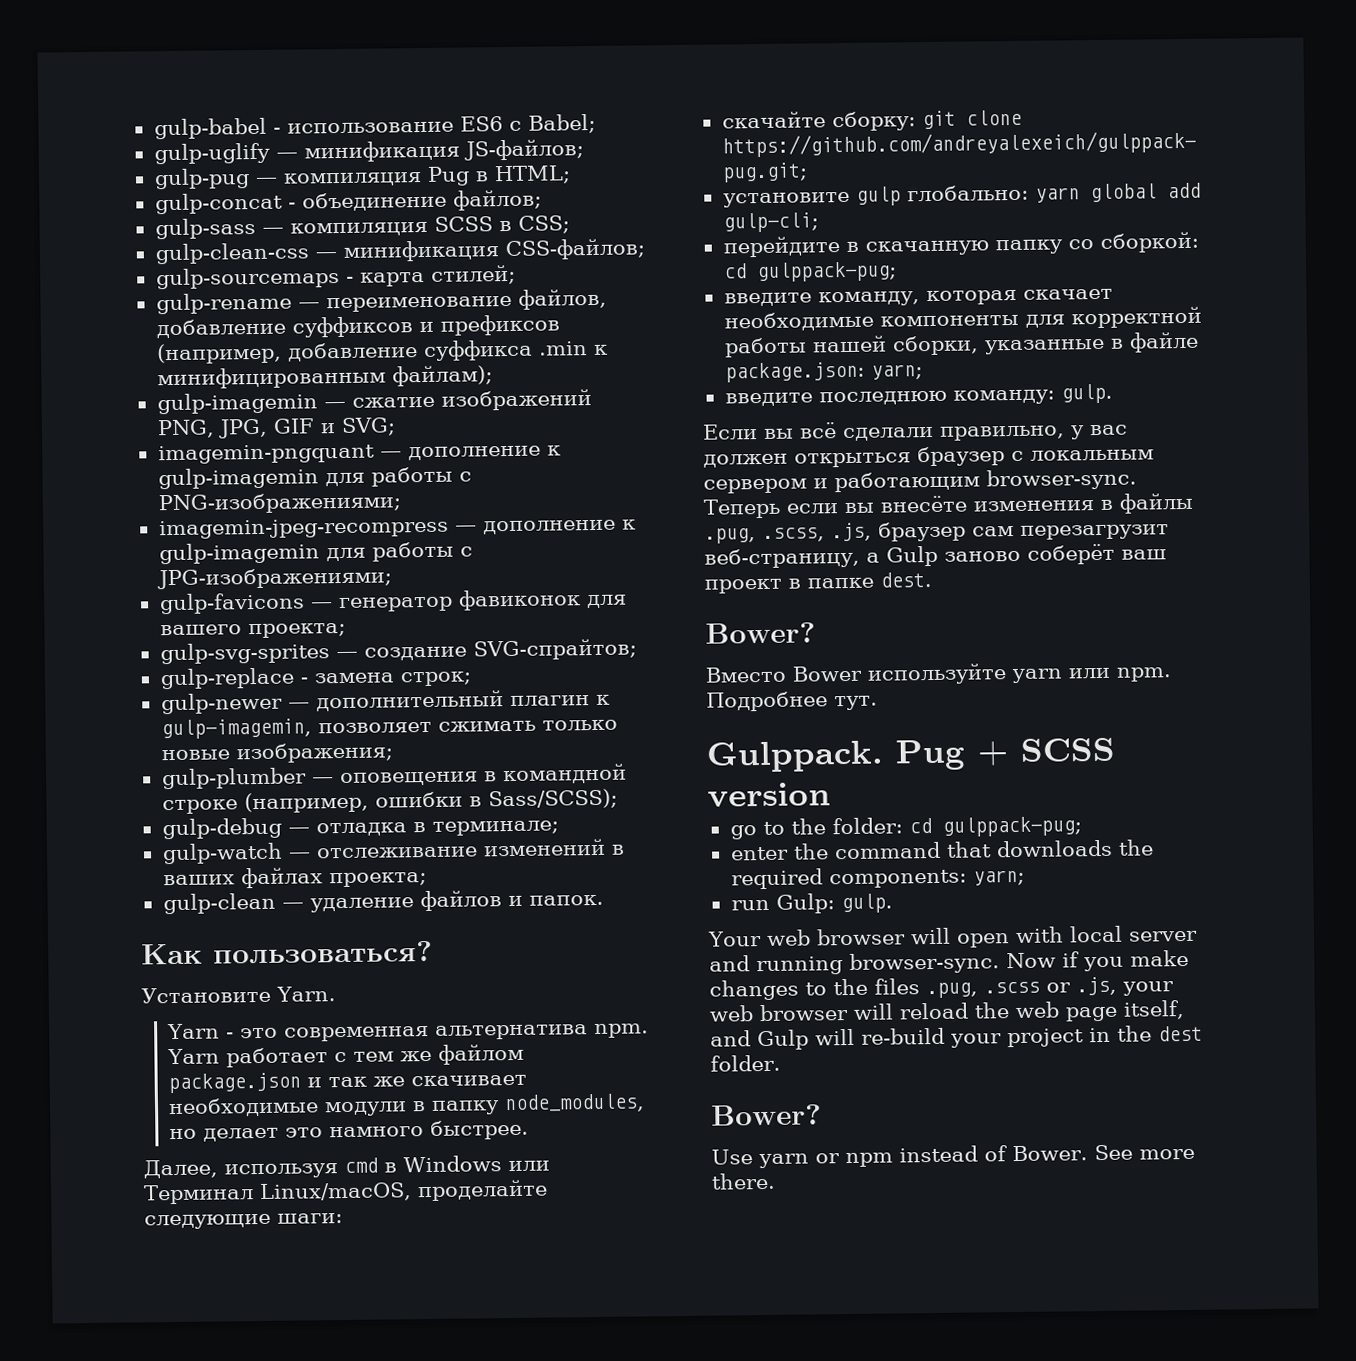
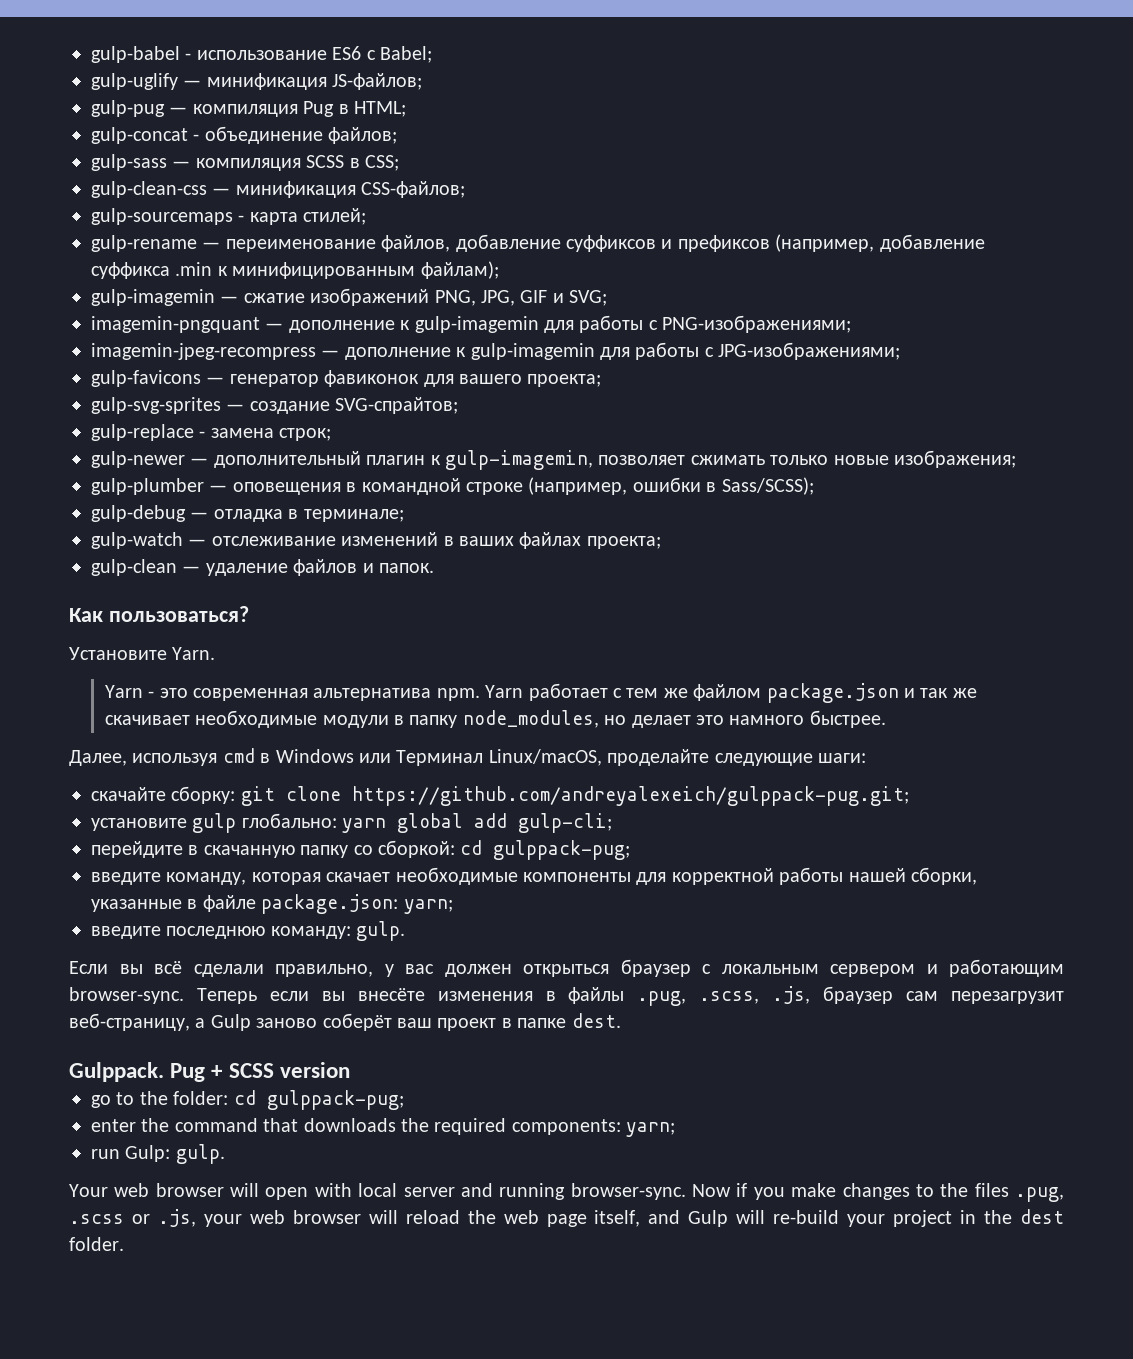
  Теперь если вы внесёте изменения в файлы .pug, .scss, .js, браузер сам перезагрузит веб-страницу, а Gulp заново соберёт ваш проект в папке dest.
- Bower?
- Вместо Bower используйте yarn или npm. Подробнее тут.
  Now if you make changes to the files .pug, .scss or .js, your web browser will reload the web page itself, and Gulp will re-build your project in the dest folder.
- Bower?
- Use yarn or npm instead of Bower. See more there.

